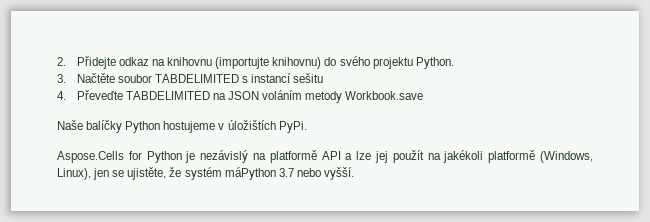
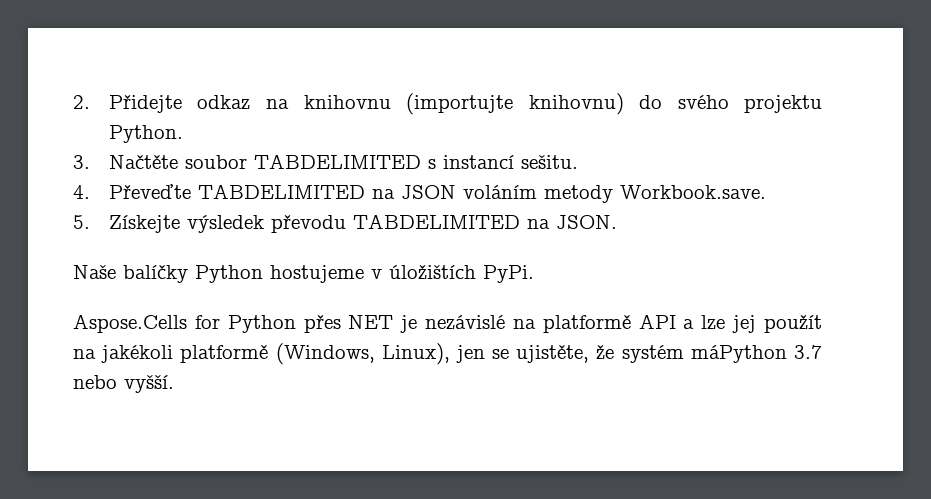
- 3. Načtěte soubor TABDELIMITED s instancí sešitu
+ 3. Načtěte soubor TABDELIMITED s instancí sešitu.
- 4. Převeďte TABDELIMITED na JSON voláním metody Workbook.save
+ 4. Převeďte TABDELIMITED na JSON voláním metody Workbook.save.
+ 5. Získejte výsledek převodu TABDELIMITED na JSON.
- Aspose.Cells for Python je nezávislý na platformě API a lze jej použít na jakékoli platformě (Windows, Linux), jen se ujistěte, že systém máPython 3.7 nebo vyšší.
+ Aspose.Cells for Python přes NET je nezávislé na platformě API a lze jej použít na jakékoli platformě (Windows, Linux), jen se ujistěte, že systém máPython 3.7 nebo vyšší.

